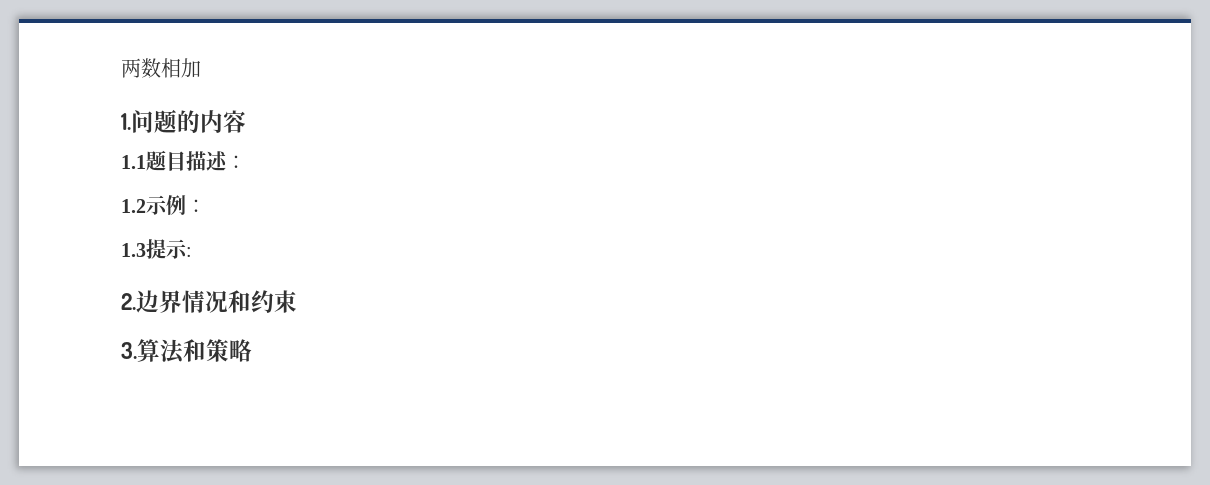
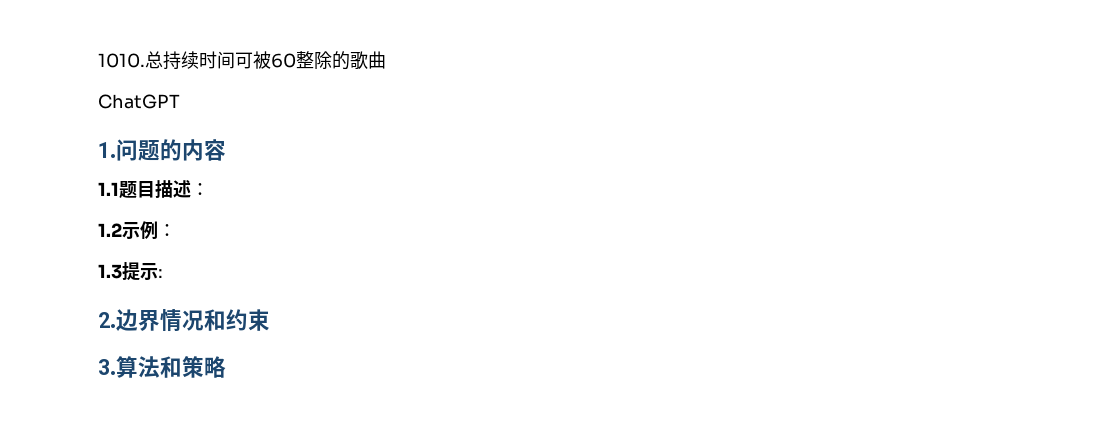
- 两数相加
+ 1010.总持续时间可被60整除的歌曲
+ ChatGPT

